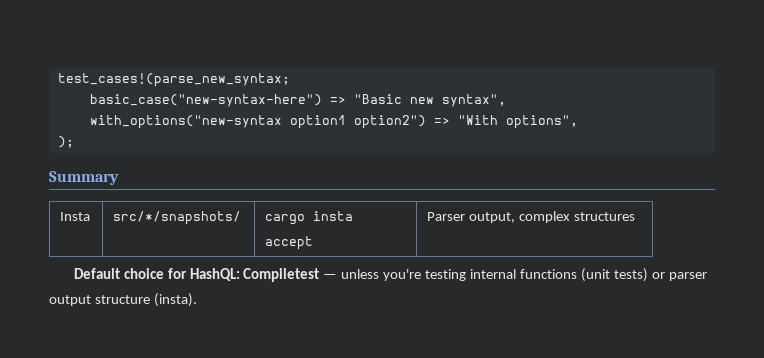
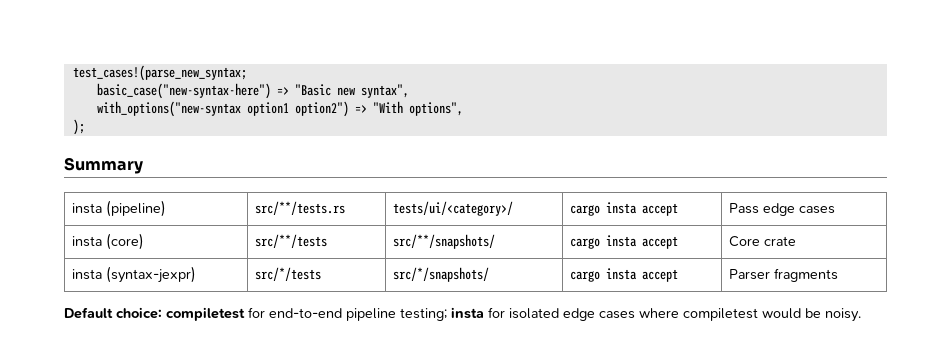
- Insta | src/*/snapshots/ | cargo insta accept | Parser output, complex structures
- Default choice for HashQL: Compiletest — unless you're testing internal functions (unit tests) or parser output structure (insta).
+ insta (pipeline) | src/**/tests.rs | tests/ui/<category>/ | cargo insta accept | Pass edge cases
+ insta (core) | src/**/tests | src/**/snapshots/ | cargo insta accept | Core crate
+ insta (syntax-jexpr) | src/*/tests | src/*/snapshots/ | cargo insta accept | Parser fragments
+ Default choice: compiletest for end-to-end pipeline testing; insta for isolated edge cases where compiletest would be noisy.

